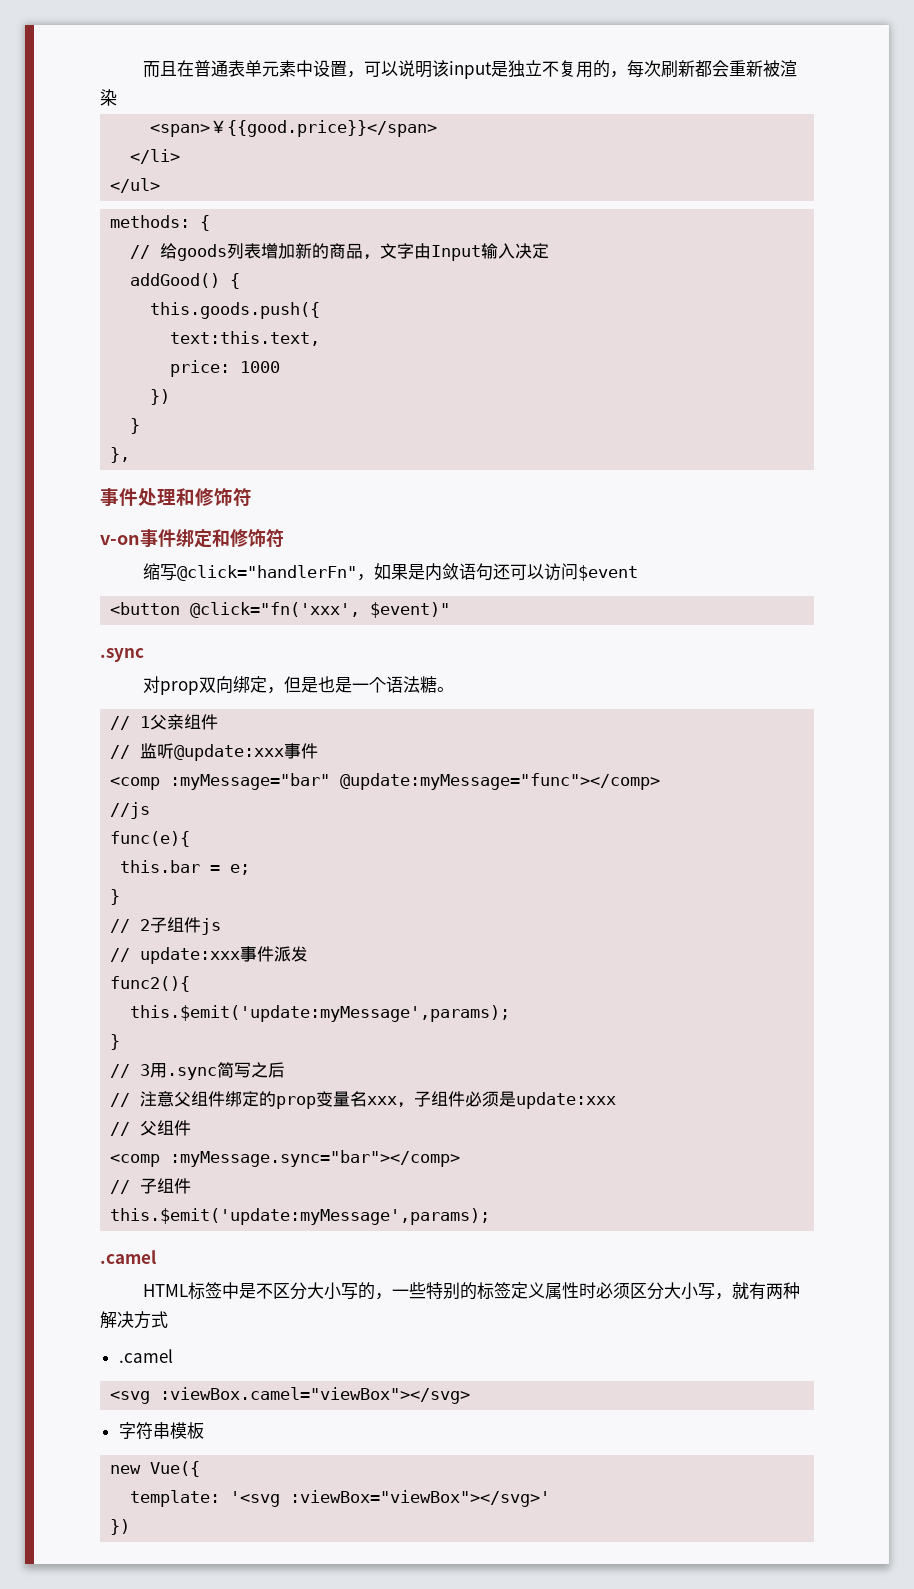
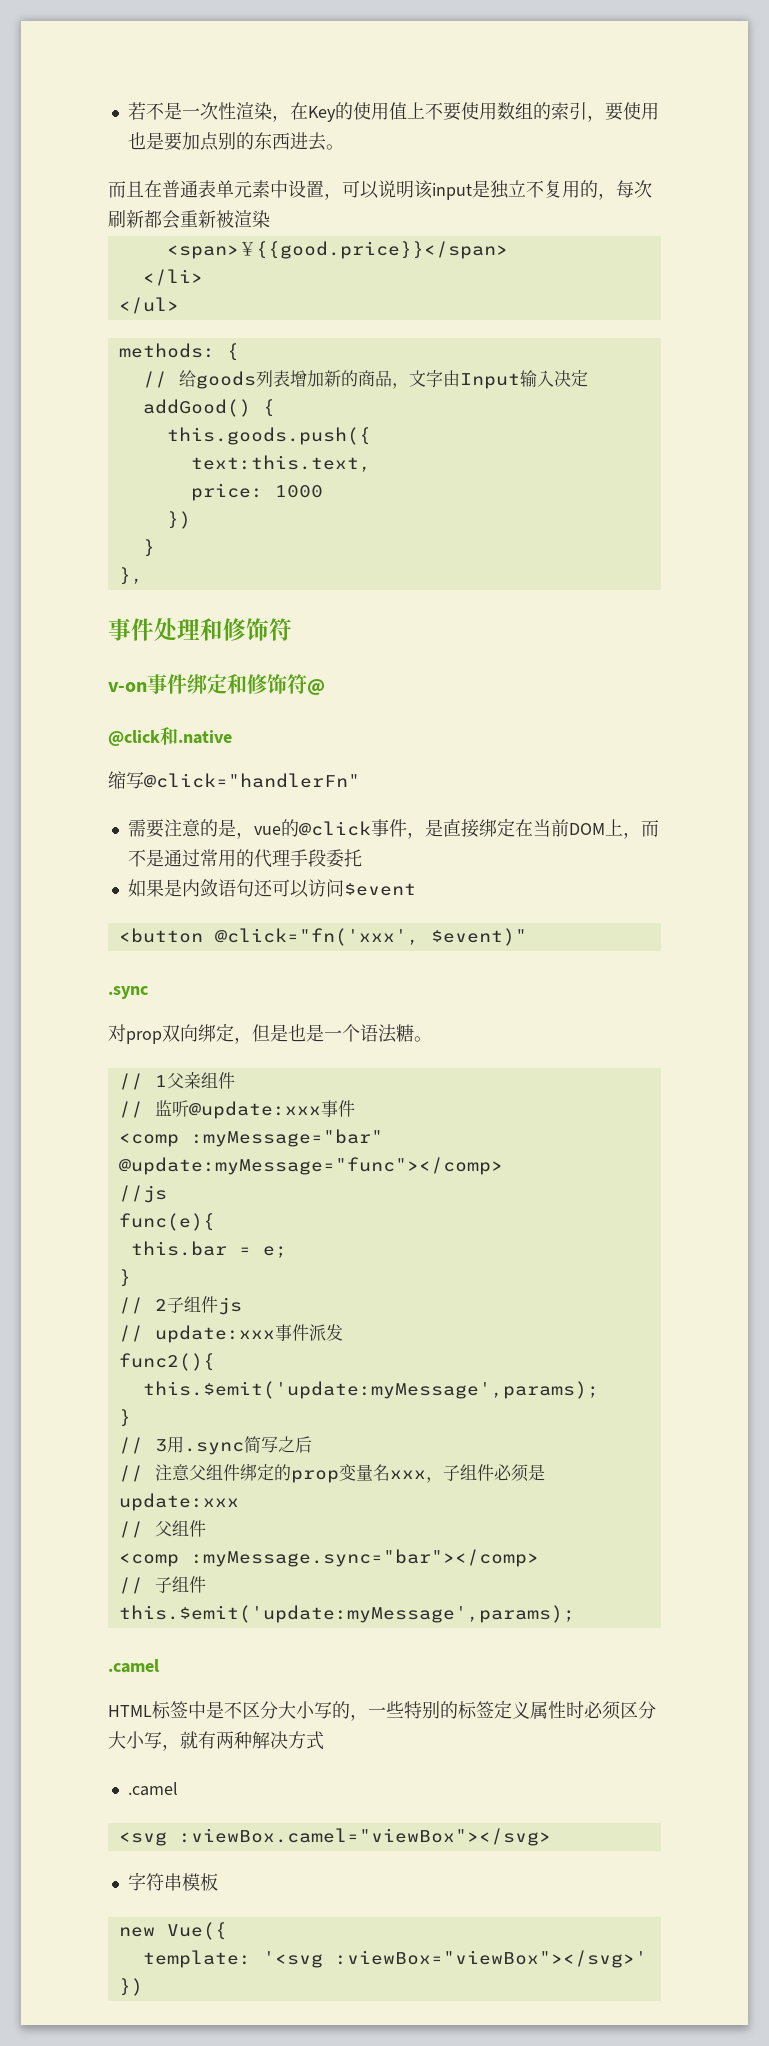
+ 若不是一次性渲染，在Key的使用值上不要使用数组的索引，要使用也是要加点别的东西进去。
- v-on事件绑定和修饰符
+ v-on事件绑定和修饰符@
+ @click和.native
- 缩写@click="handlerFn"，如果是内敛语句还可以访问$event
+ 缩写@click="handlerFn"
+ 需要注意的是，vue的@click事件，是直接绑定在当前DOM上，而不是通过常用的代理手段委托
+ 如果是内敛语句还可以访问$event

